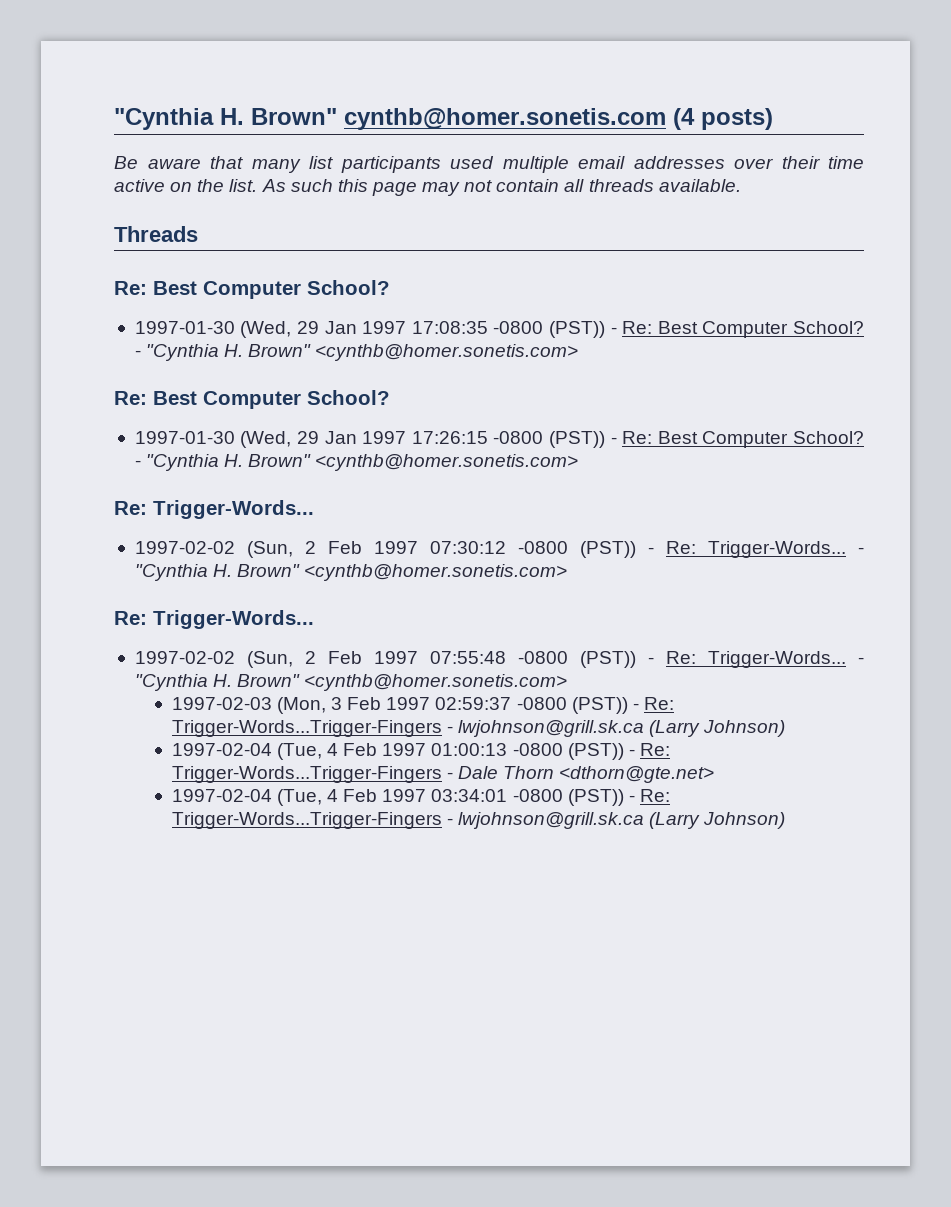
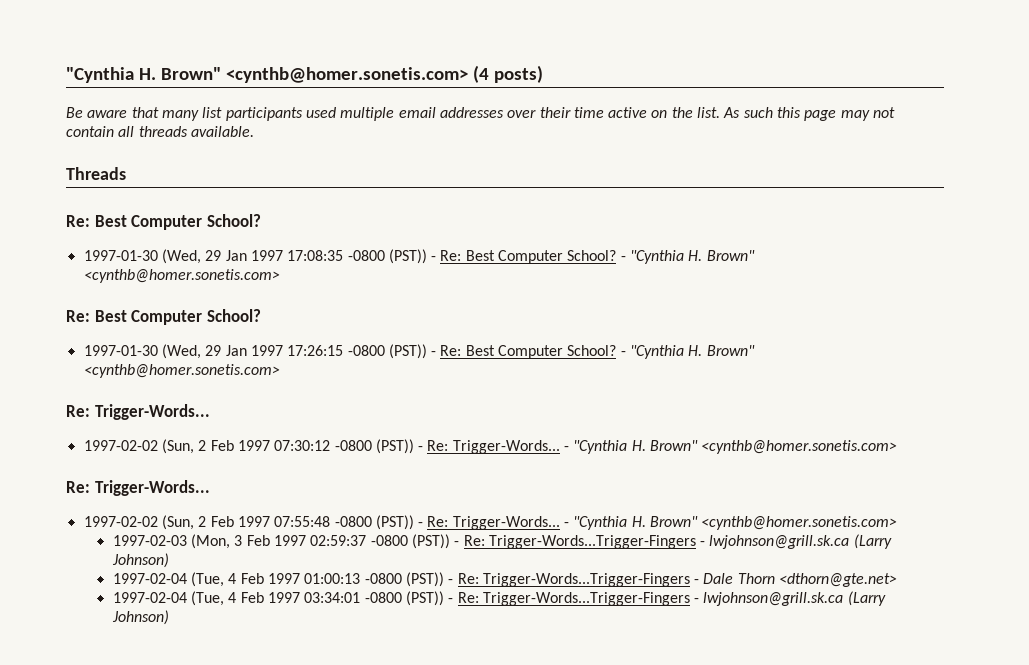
- "Cynthia H. Brown" cynthb@homer.sonetis.com (4 posts)
+ "Cynthia H. Brown" <cynthb@homer.sonetis.com> (4 posts)

